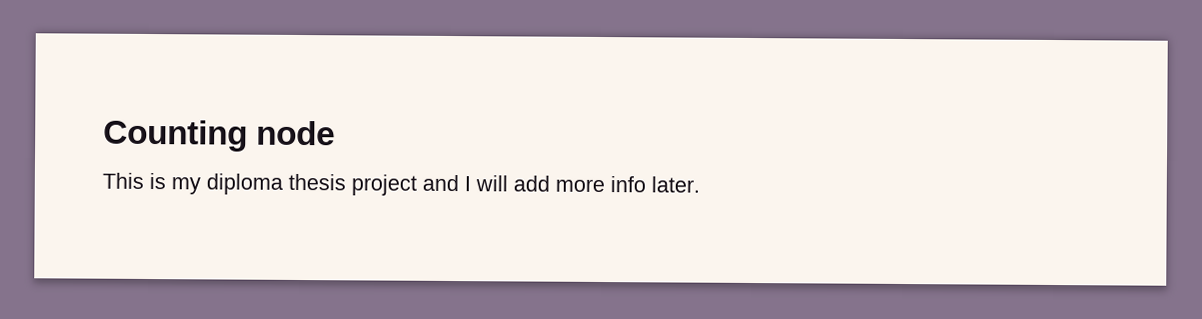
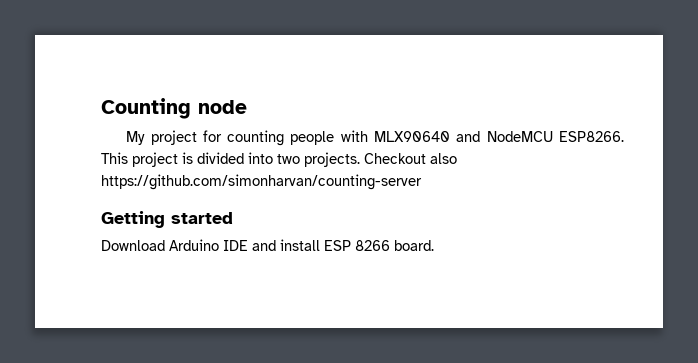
- This is my diploma thesis project and I will add more info later.
+ My project for counting people with MLX90640 and NodeMCU ESP8266. This project is divided into two projects. Checkout also https://github.com/simonharvan/counting-server
+ Getting started
+ Download Arduino IDE and install ESP 8266 board.

